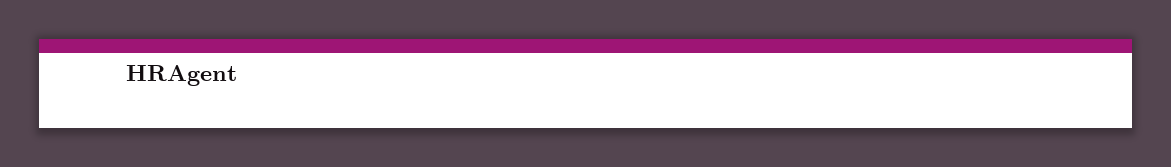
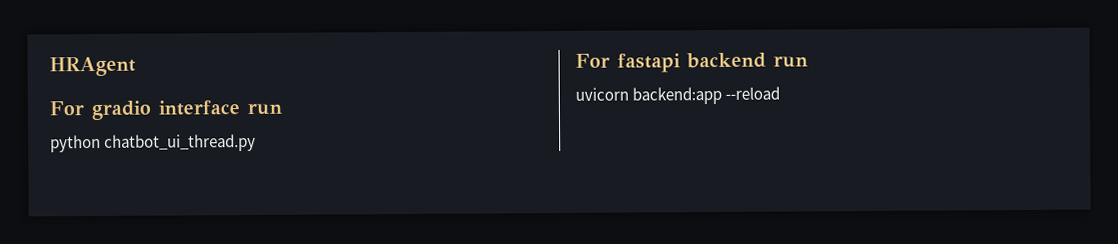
+ For gradio interface run
+ python chatbot_ui_thread.py
+ For fastapi backend run
+ uvicorn backend:app --reload

